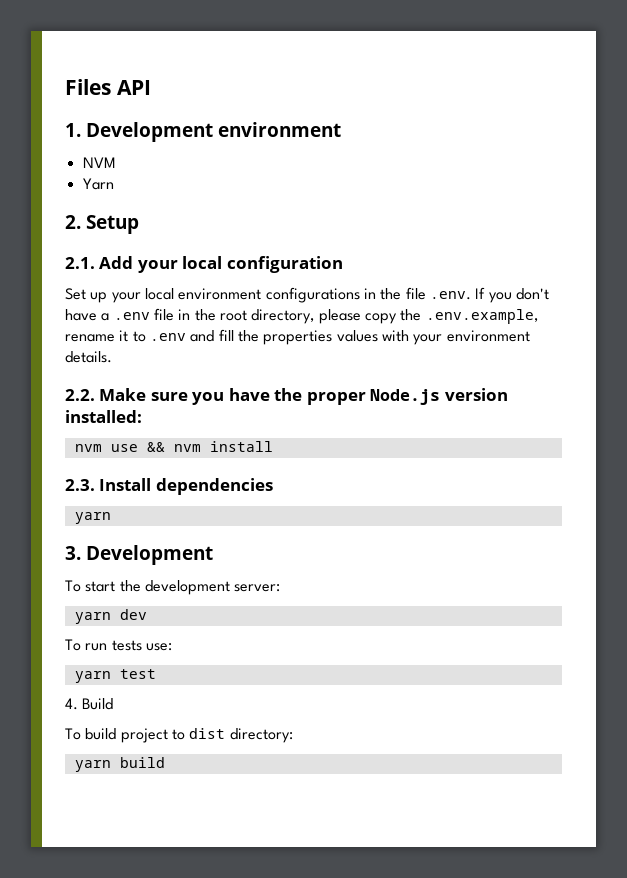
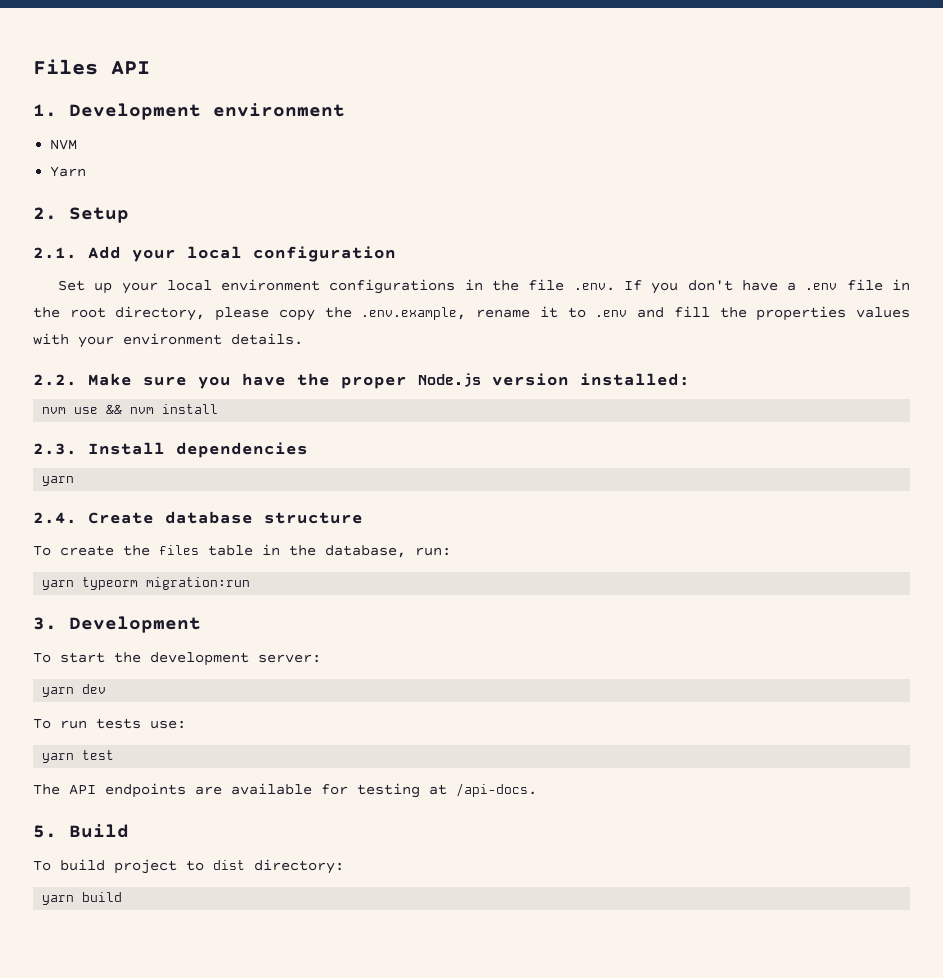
+ 2.4. Create database structure
+ To create the files table in the database, run:
+ yarn typeorm migration:run
- 4. Build
+ The API endpoints are available for testing at /api-docs.
+ 5. Build

